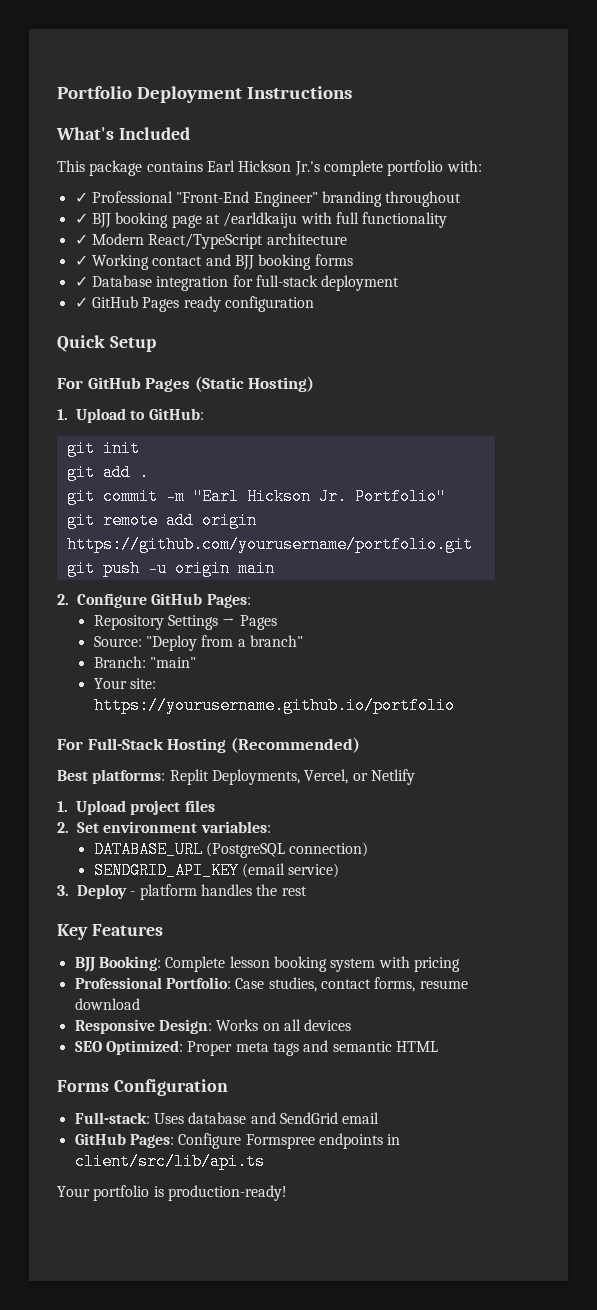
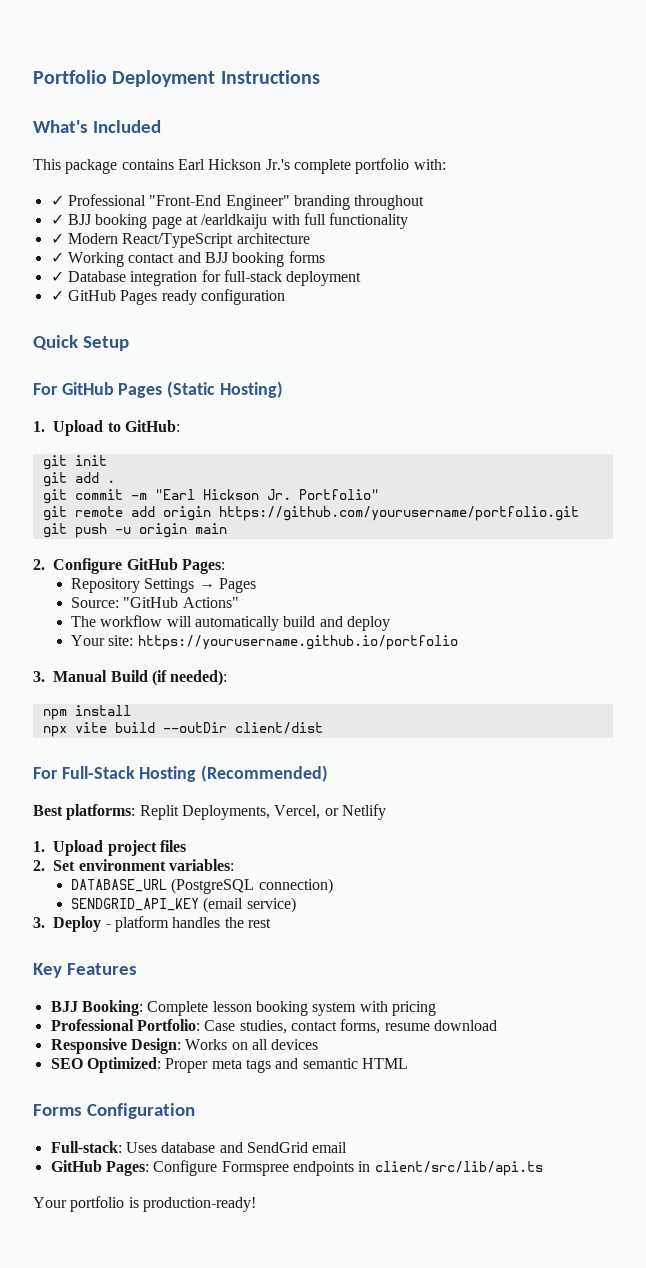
- Source: "Deploy from a branch"
- Branch: "main"
+ Source: "GitHub Actions"
+ The workflow will automatically build and deploy
  Your site: https://yourusername.github.io/portfolio
+ 3. Manual Build (if needed):
+ npm install
+ npx vite build --outDir client/dist

